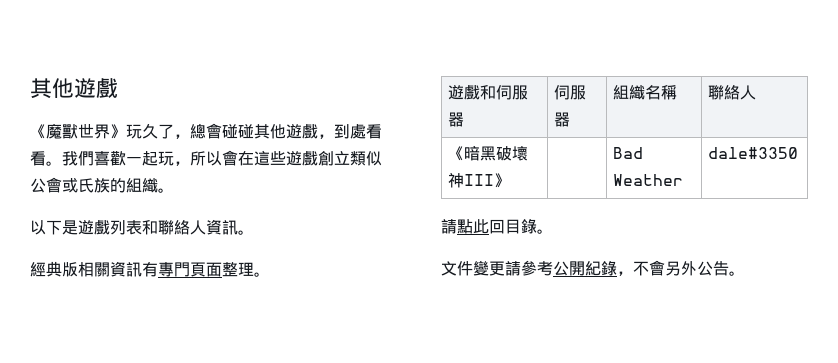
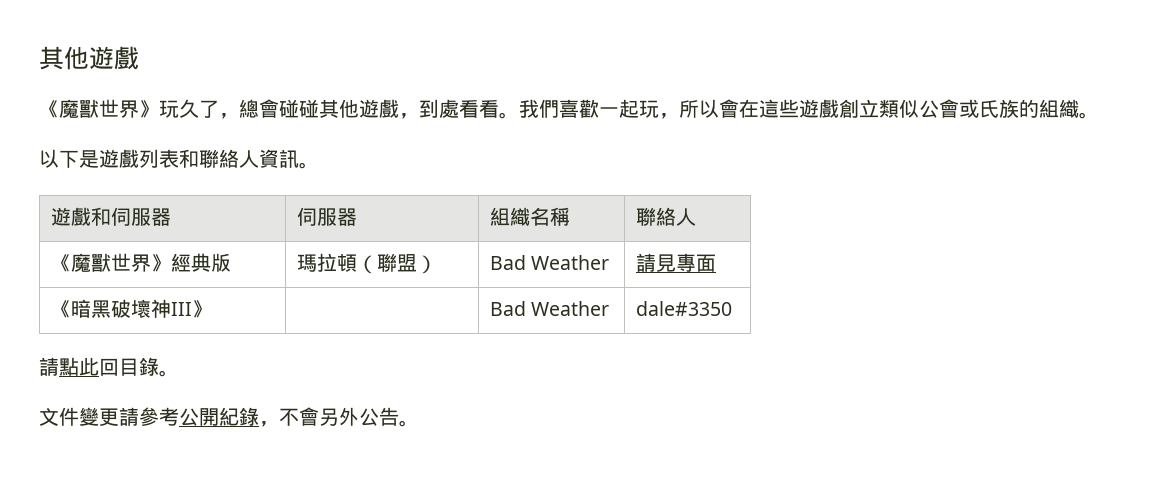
- 經典版相關資訊有專門頁面整理。
+ 《魔獸世界》經典版 | 瑪拉頓（聯盟） | Bad Weather | 請見專面

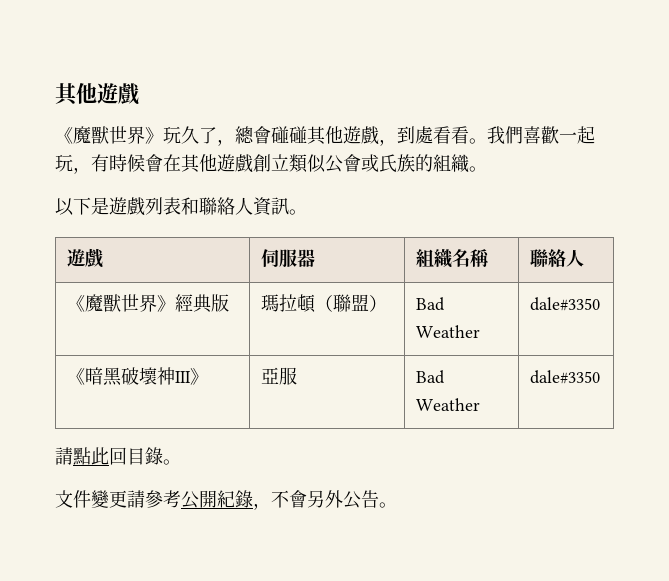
- 我們喜歡一起玩，所以會在這些遊戲創立類似公會或氏族的組織。
+ 我們喜歡一起玩，有時候會在其他遊戲創立類似公會或氏族的組織。
- 遊戲和伺服器 | 伺服器 | 組織名稱 | 聯絡人
+ 遊戲 | 伺服器 | 組織名稱 | 聯絡人
- 《魔獸世界》經典版 | 瑪拉頓（聯盟） | Bad Weather | 請見專面
+ 《魔獸世界》經典版 | 瑪拉頓（聯盟） | Bad Weather | dale#3350
- 《暗黑破壞神III》 | | Bad Weather | dale#3350
+ 《暗黑破壞神III》 | 亞服 | Bad Weather | dale#3350

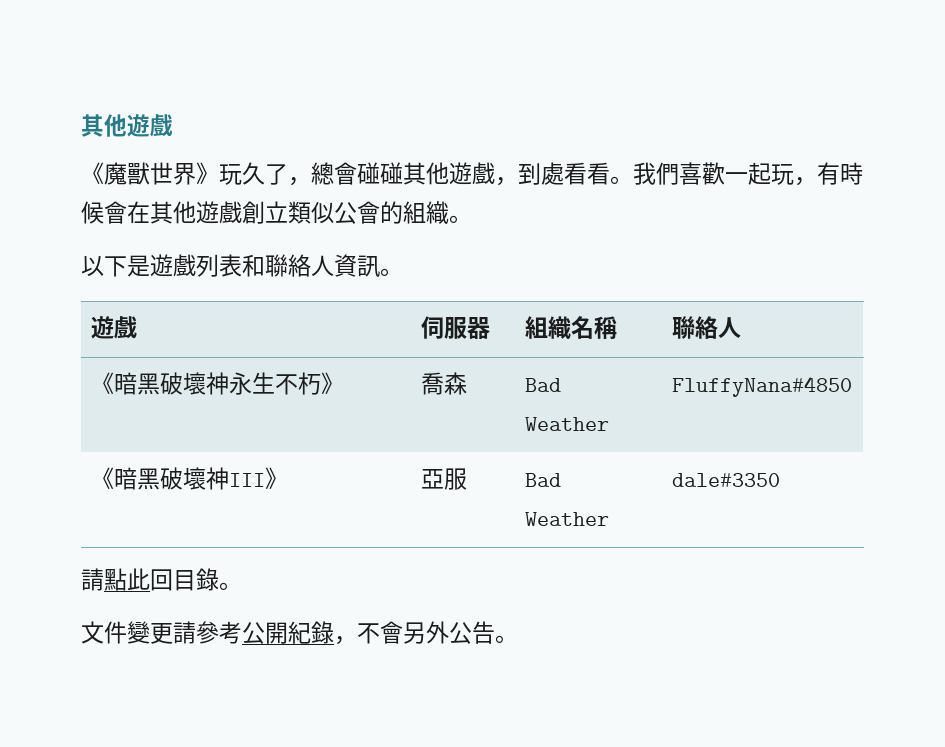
- 我們喜歡一起玩，有時候會在其他遊戲創立類似公會或氏族的組織。
+ 我們喜歡一起玩，有時候會在其他遊戲創立類似公會的組織。
- 《魔獸世界》經典版 | 瑪拉頓（聯盟） | Bad Weather | dale#3350
+ 《暗黑破壞神永生不朽》 | 喬森 | Bad Weather | FluffyNana#4850

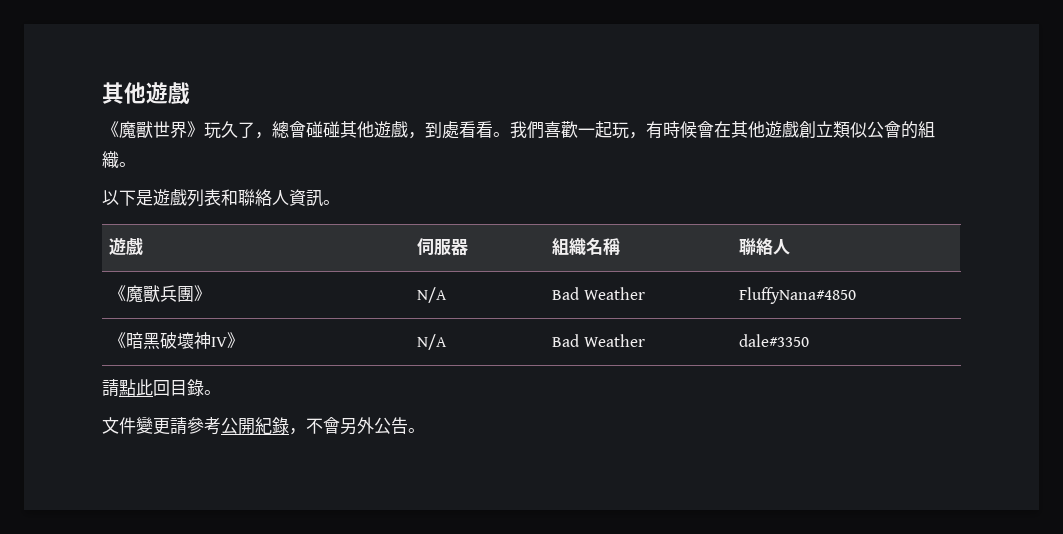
- 《暗黑破壞神永生不朽》 | 喬森 | Bad Weather | FluffyNana#4850
+ 《魔獸兵團》 | N/A | Bad Weather | FluffyNana#4850
- 《暗黑破壞神III》 | 亞服 | Bad Weather | dale#3350
+ 《暗黑破壞神IV》 | N/A | Bad Weather | dale#3350

